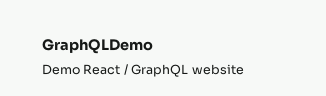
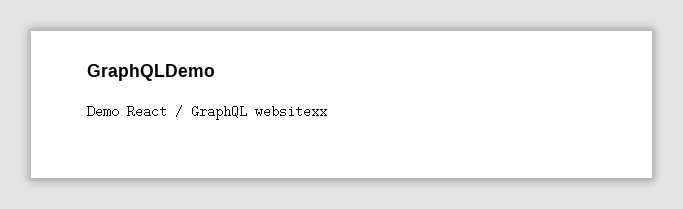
- Demo React / GraphQL website
+ Demo React / GraphQL websitexx

